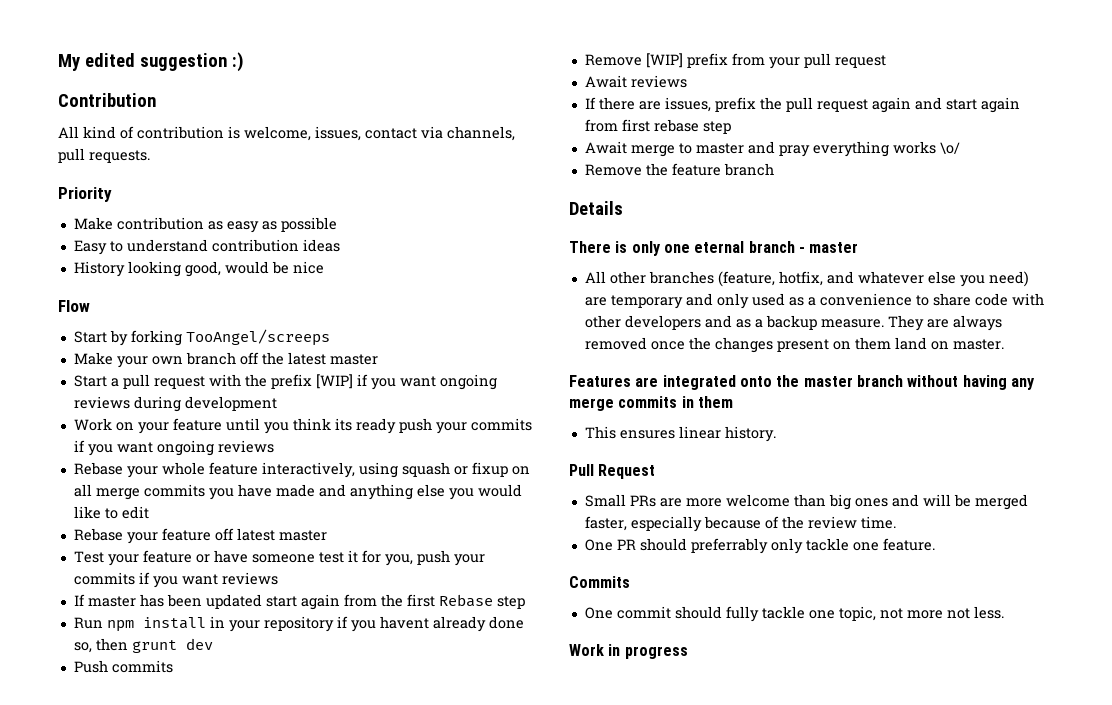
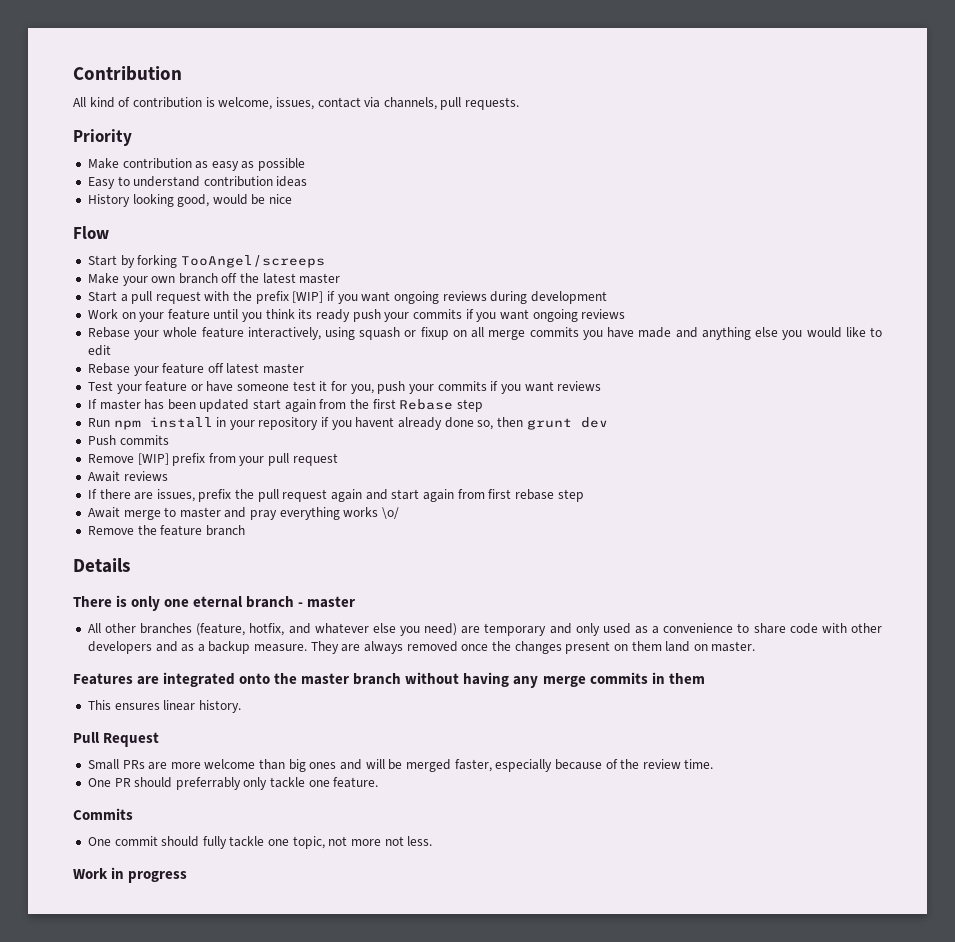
- My edited suggestion :)

